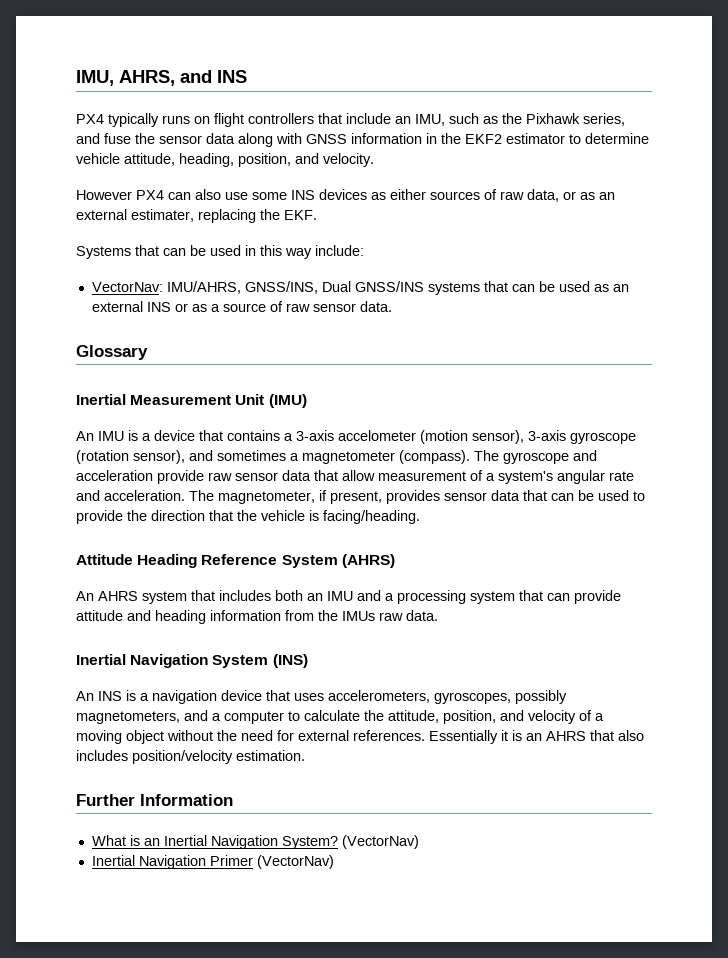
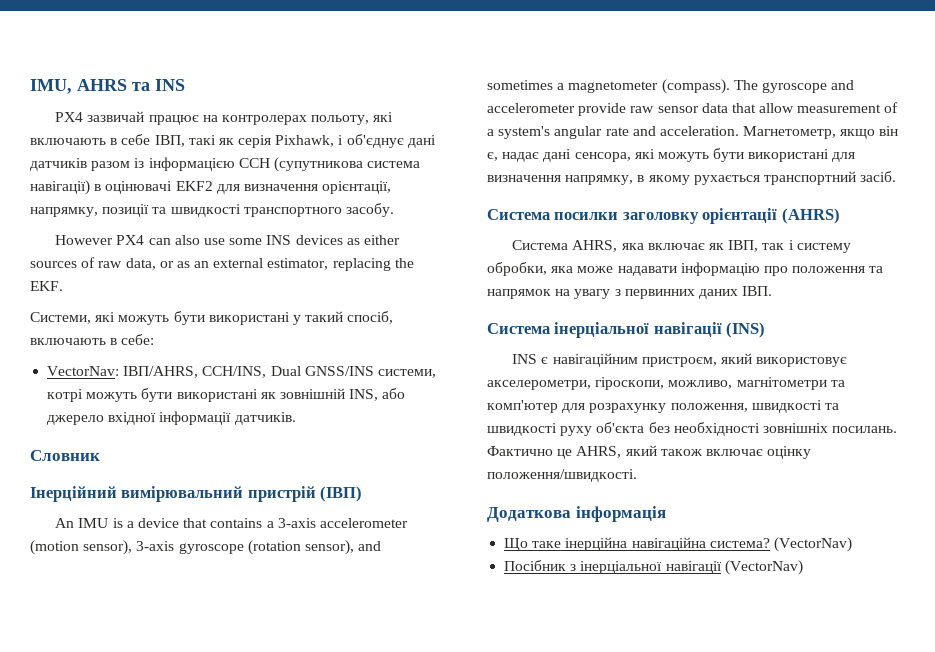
- IMU, AHRS, and INS
+ IMU, AHRS та INS
- PX4 typically runs on flight controllers that include an IMU, such as the Pixhawk series, and fuse the sensor data along with GNSS information in the EKF2 estimator to determine vehicle attitude, heading, position, and velocity.
+ PX4 зазвичай працює на контролерах польоту, які включають в себе ІВП, такі як серія Pixhawk, і об'єднує дані датчиків разом із інформацією ССН (супутникова система навігації) в оцінювачі EKF2 для визначення орієнтації, напрямку, позиції та швидкості транспортного засобу.
- However PX4 can also use some INS devices as either sources of raw data, or as an external estimater, replacing the EKF.
+ However PX4 can also use some INS devices as either sources of raw data, or as an external estimator, replacing the EKF.
- Systems that can be used in this way include:
- VectorNav: IMU/AHRS, GNSS/INS, Dual GNSS/INS systems that can be used as an external INS or as a source of raw sensor data.
- Glossary
- Inertial Measurement Unit (IMU)
+ Системи, які можуть бути використані у такий спосіб, включають в себе:
+ VectorNav: ІВП/AHRS, ССН/INS, Dual GNSS/INS системи, котрі можуть бути використані як зовнішній INS, або джерело вхідної інформації датчиків.
+ Словник
+ Інерційний вимірювальний пристрій (ІВП)
- An IMU is a device that contains a 3-axis accelometer (motion sensor), 3-axis gyroscope (rotation sensor), and sometimes a magnetometer (compass).
+ An IMU is a device that contains a 3-axis accelerometer (motion sensor), 3-axis gyroscope (rotation sensor), and sometimes a magnetometer (compass).
- The gyroscope and acceleration provide raw sensor data that allow measurement of a system's angular rate and acceleration.
+ The gyroscope and accelerometer provide raw sensor data that allow measurement of a system's angular rate and acceleration.
- The magnetometer, if present, provides sensor data that can be used to provide the direction that the vehicle is facing/heading.
- Attitude Heading Reference System (AHRS)
- An AHRS system that includes both an IMU and a processing system that can provide attitude and heading information from the IMUs raw data.
- Inertial Navigation System (INS)
- An INS is a navigation device that uses accelerometers, gyroscopes, possibly magnetometers, and a computer to calculate the attitude, position, and velocity of a moving object without the need for external references. Essentially it is an AHRS that also includes position/velocity estimation.
- Further Information
- What is an Inertial Navigation System? (VectorNav)
- Inertial Navigation Primer (VectorNav)
+ Магнетометр, якщо він є, надає дані сенсора, які можуть бути використані для визначення напрямку, в якому рухається транспортний засіб.
+ Система посилки заголовку орієнтації (AHRS)
+ Система AHRS, яка включає як ІВП, так і систему обробки, яка може надавати інформацію про положення та напрямок на увагу з первинних даних ІВП.
+ Система інерціальної навігації (INS)
+ INS є навігаційним пристроєм, який використовує акселерометри, гіроскопи, можливо, магнітометри та комп'ютер для розрахунку положення, швидкості та швидкості руху об'єкта без необхідності зовнішніх посилань. Фактично це AHRS, який також включає оцінку положення/швидкості.
+ Додаткова інформація
+ Що таке інерційна навігаційна система? (VectorNav)
+ Посібник з інерціальної навігації (VectorNav)

